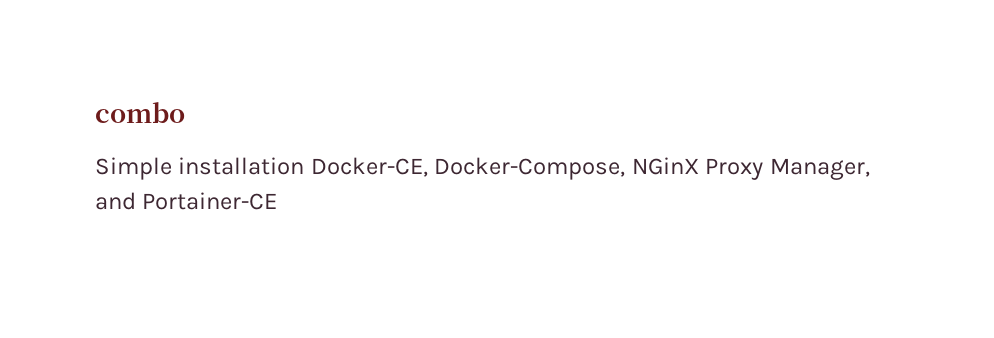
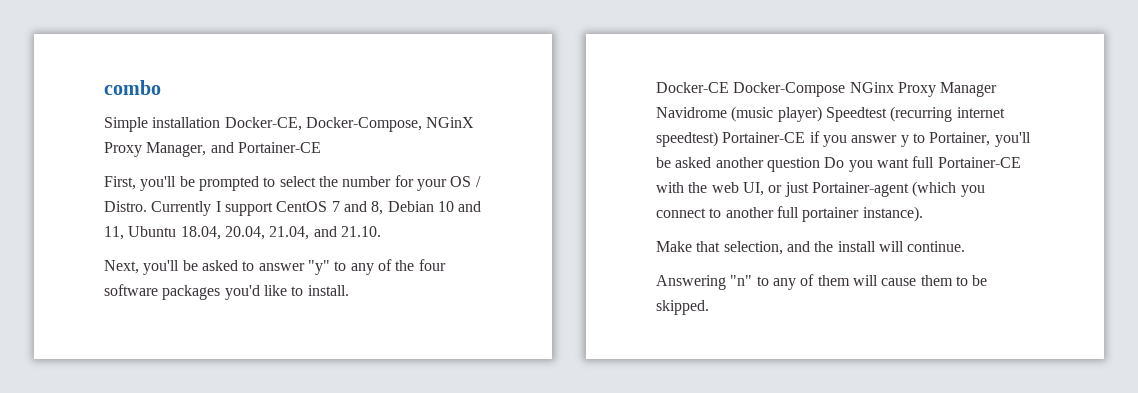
+ First, you'll be prompted to select the number for your OS / Distro. Currently I support CentOS 7 and 8, Debian 10 and 11, Ubuntu 18.04, 20.04, 21.04, and 21.10.
+ Next, you'll be asked to answer "y" to any of the four software packages you'd like to install.
+ Docker-CE Docker-Compose NGinx Proxy Manager Navidrome (music player) Speedtest (recurring internet speedtest) Portainer-CE if you answer y to Portainer, you'll be asked another question Do you want full Portainer-CE with the web UI, or just Portainer-agent (which you connect to another full portainer instance).
+ Make that selection, and the install will continue.
+ Answering "n" to any of them will cause them to be skipped.

